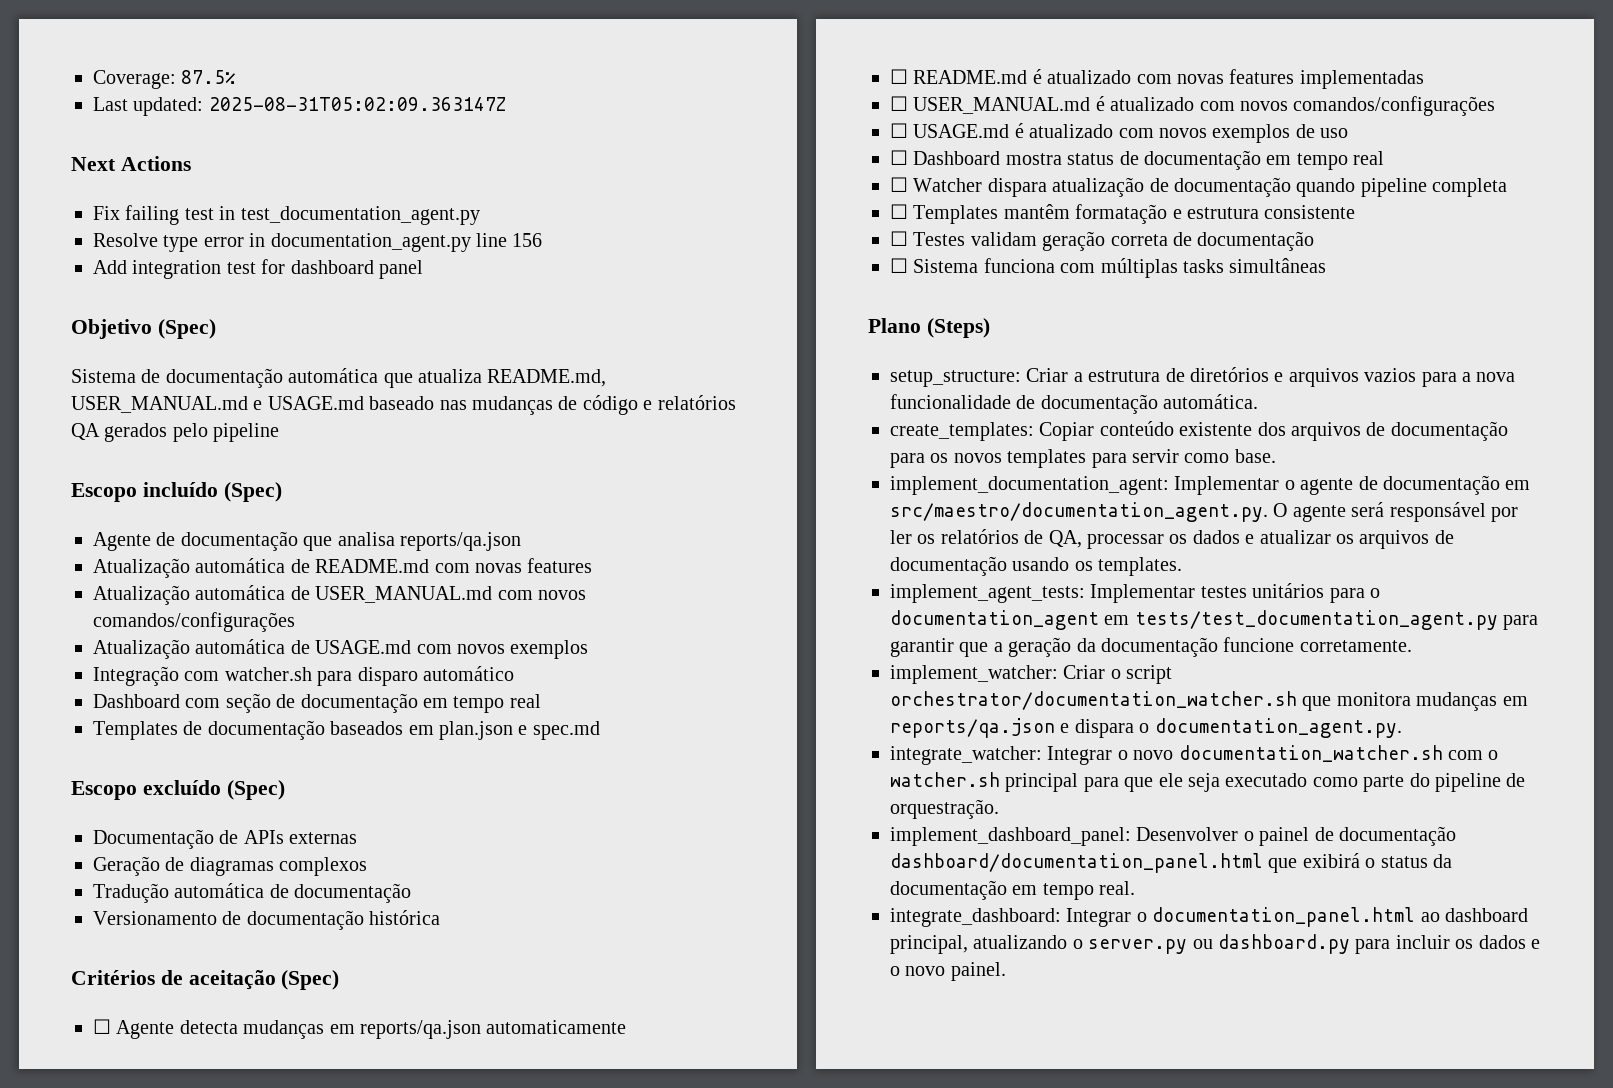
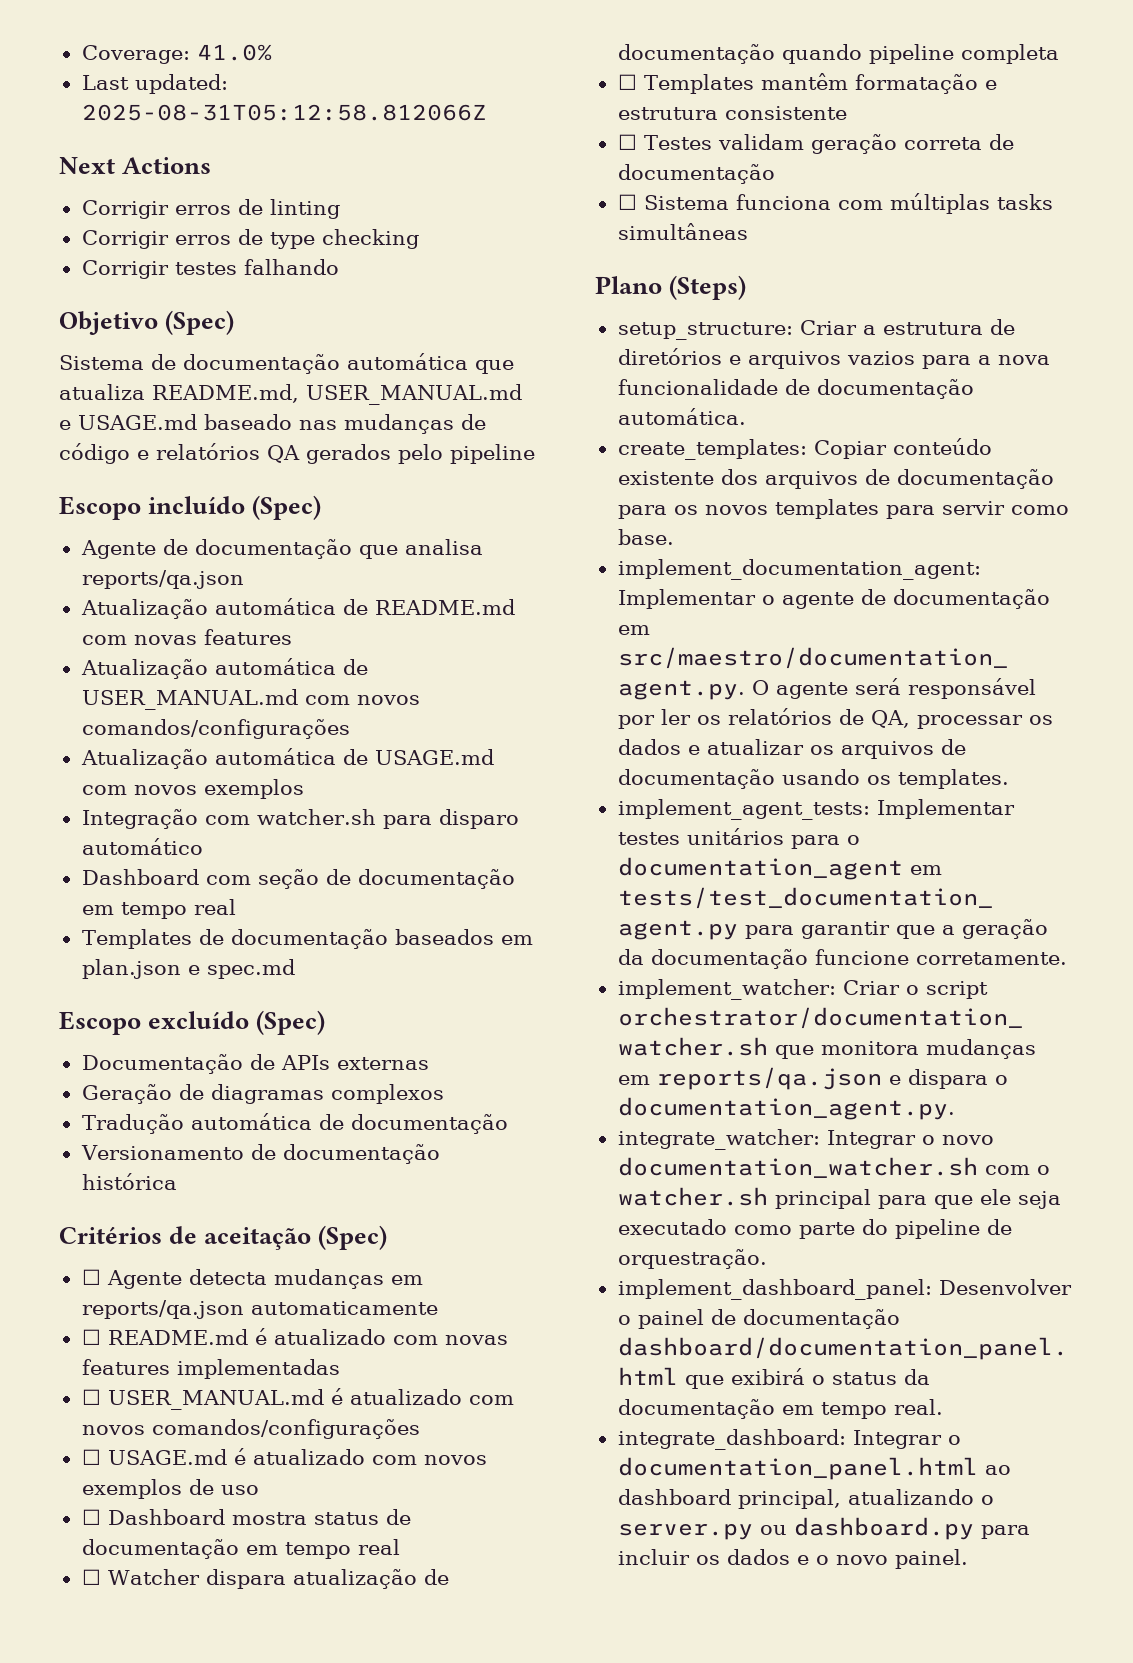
- Coverage: 87.5%
+ Coverage: 41.0%
- Last updated: 2025-08-31T05:02:09.363147Z
+ Last updated: 2025-08-31T05:12:58.812066Z
- Fix failing test in test_documentation_agent.py
- Resolve type error in documentation_agent.py line 156
- Add integration test for dashboard panel
+ Corrigir erros de linting
+ Corrigir erros de type checking
+ Corrigir testes falhando

